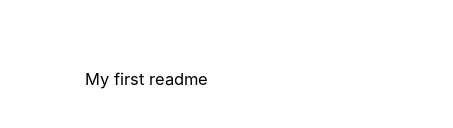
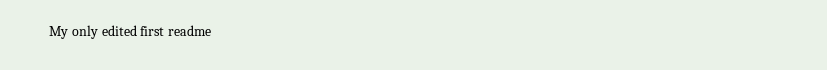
- My first readme
+ My only edited first readme

